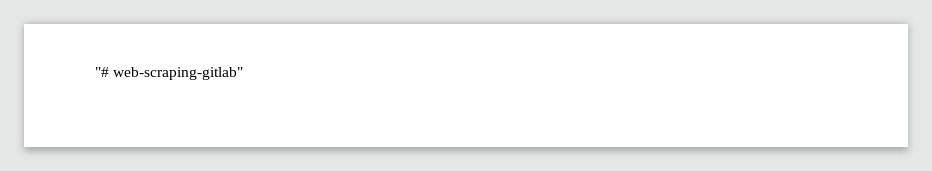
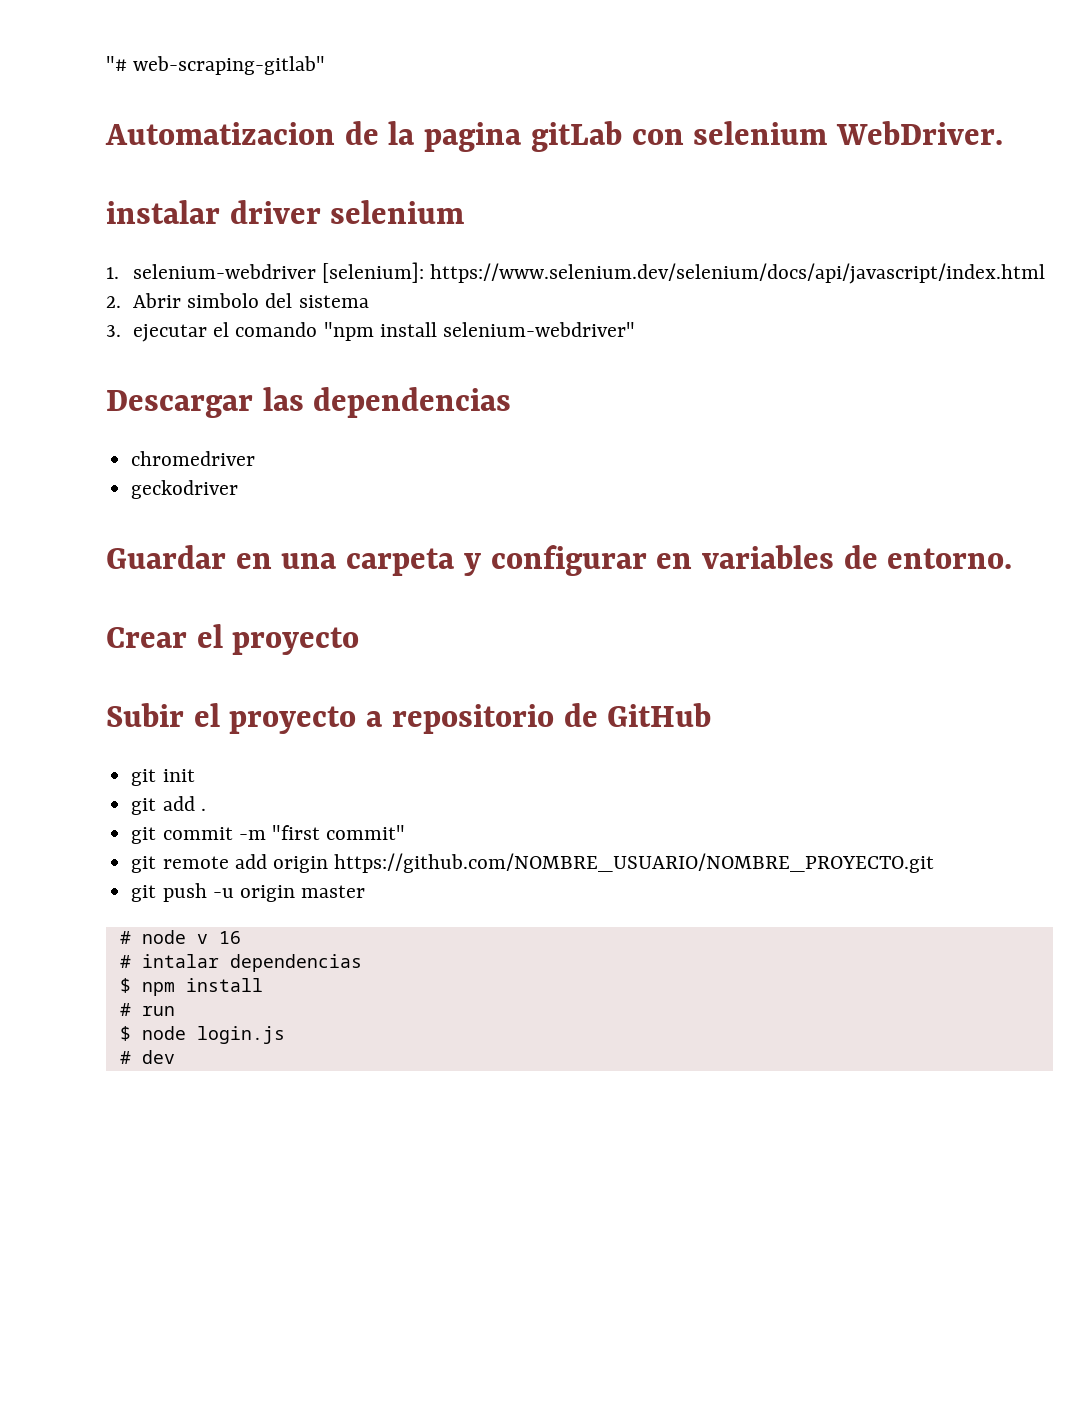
+ Automatizacion de la pagina gitLab con selenium WebDriver.
+ instalar driver selenium
+ 1. selenium-webdriver [selenium]: https://www.selenium.dev/selenium/docs/api/javascript/index.html
+ 2. Abrir simbolo del sistema
+ 3. ejecutar el comando "npm install selenium-webdriver"
+ Descargar las dependencias
+ chromedriver
+ geckodriver
+ Guardar en una carpeta y configurar en variables de entorno.
+ Crear el proyecto
+ Subir el proyecto a repositorio de GitHub
+ git init
+ git add .
+ git commit -m "first commit"
+ git remote add origin https://github.com/NOMBRE_USUARIO/NOMBRE_PROYECTO.git
+ git push -u origin master
+ # node v 16
+ # intalar dependencias
+ $ npm install
+ # run
+ $ node login.js
+ # dev

